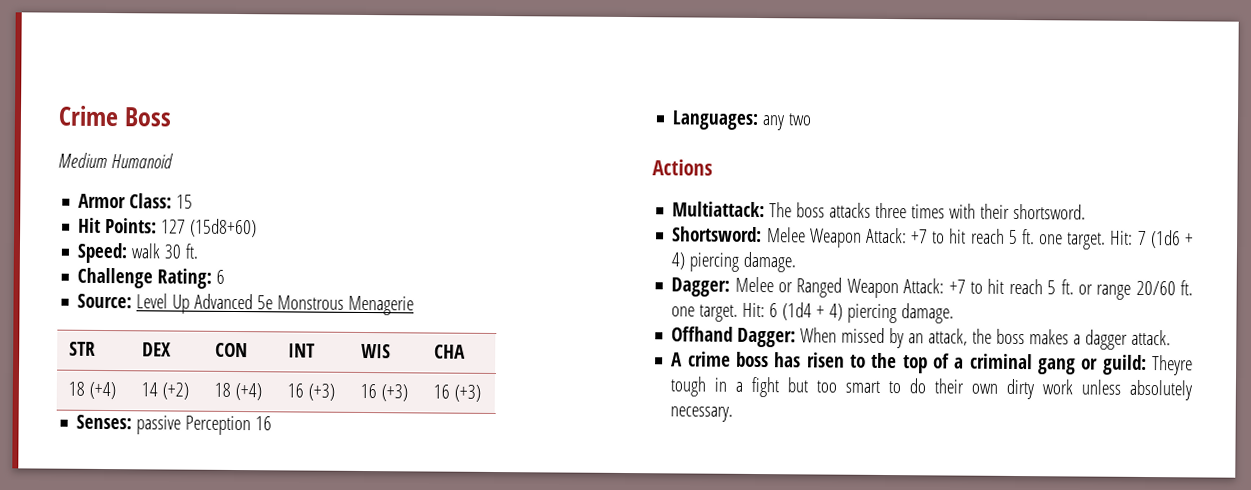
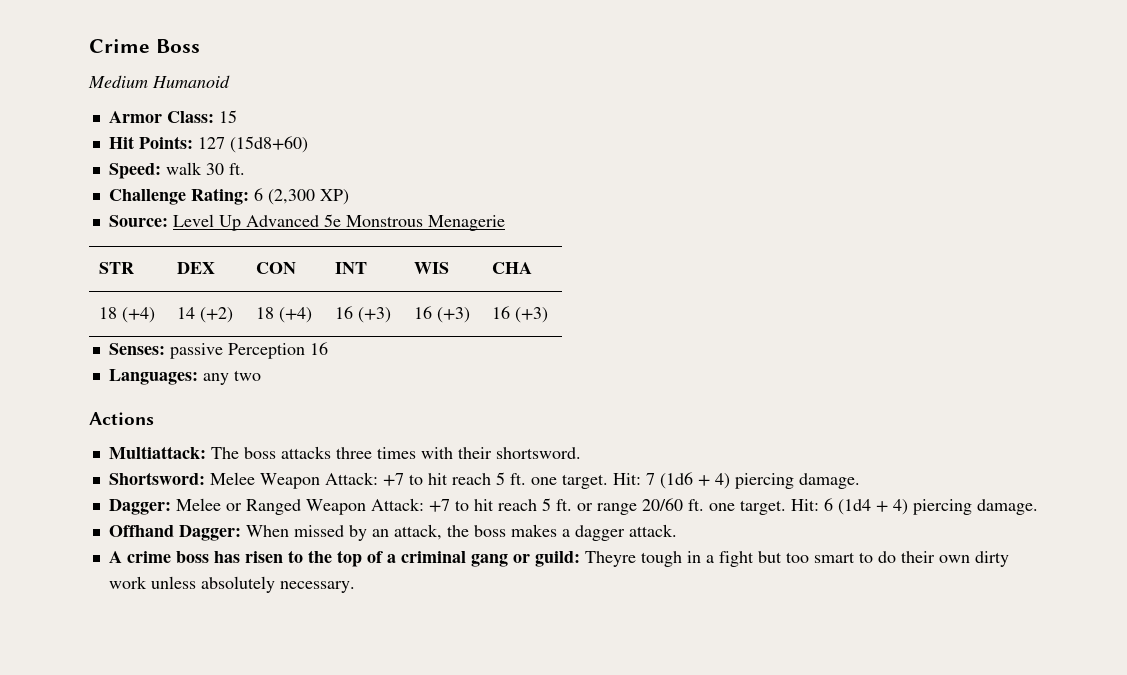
- Challenge Rating: 6
+ Challenge Rating: 6 (2,300 XP)

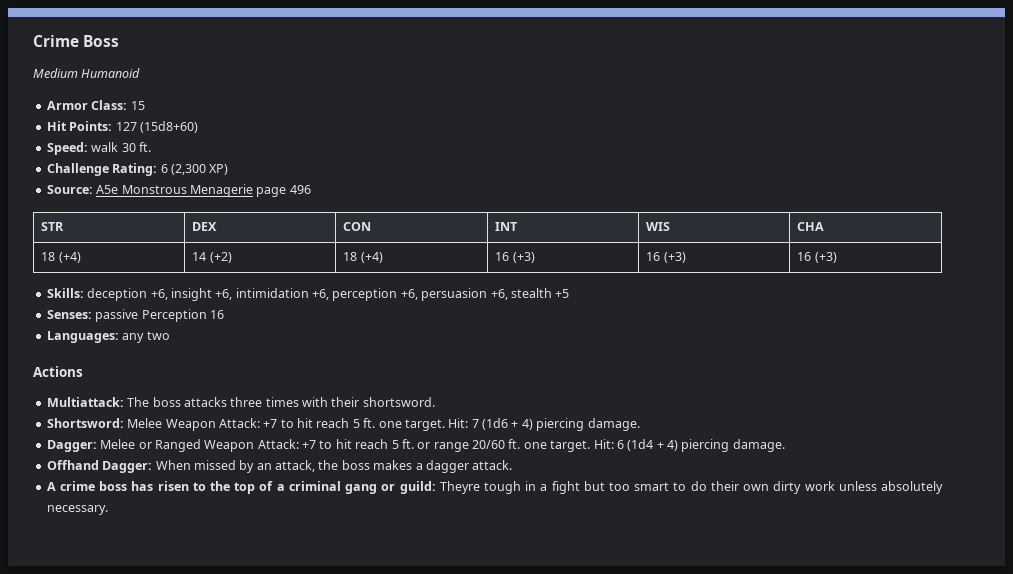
- Source: Level Up Advanced 5e Monstrous Menagerie
+ Source: A5e Monstrous Menagerie page 496
+ Skills: deception +6, insight +6, intimidation +6, perception +6, persuasion +6, stealth +5

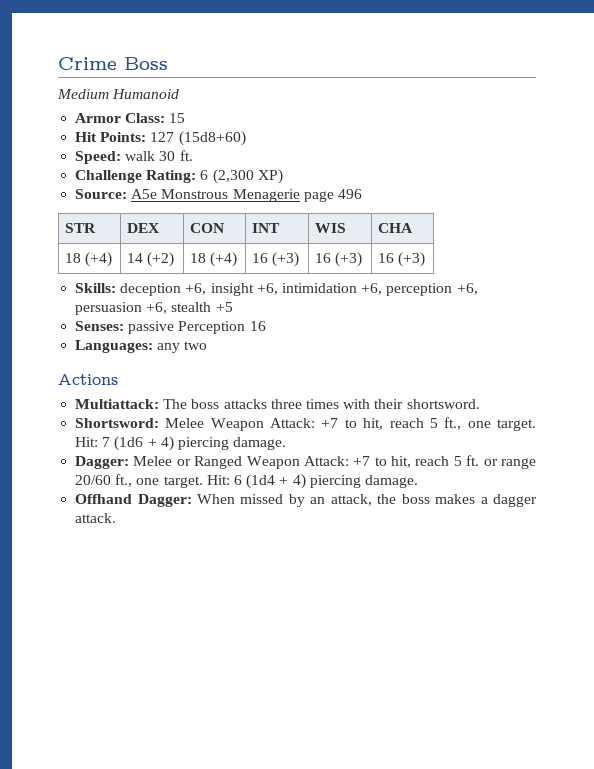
- Shortsword: Melee Weapon Attack: +7 to hit reach 5 ft. one target.
+ Shortsword: Melee Weapon Attack: +7 to hit, reach 5 ft., one target.
- Dagger: Melee or Ranged Weapon Attack: +7 to hit reach 5 ft. or range 20/60 ft. one target.
+ Dagger: Melee or Ranged Weapon Attack: +7 to hit, reach 5 ft. or range 20/60 ft., one target.
- A crime boss has risen to the top of a criminal gang or guild: Theyre tough in a fight but too smart to do their own dirty work unless absolutely necessary.

